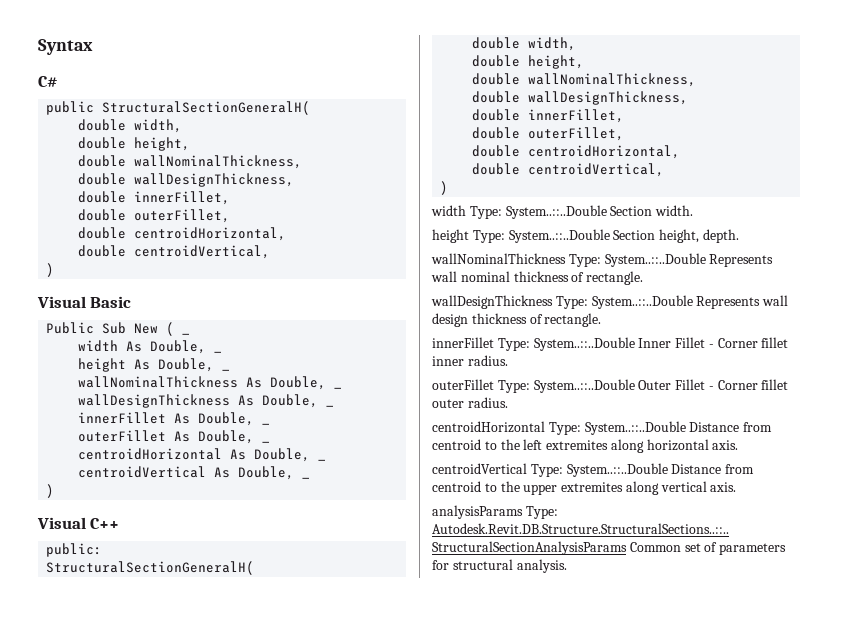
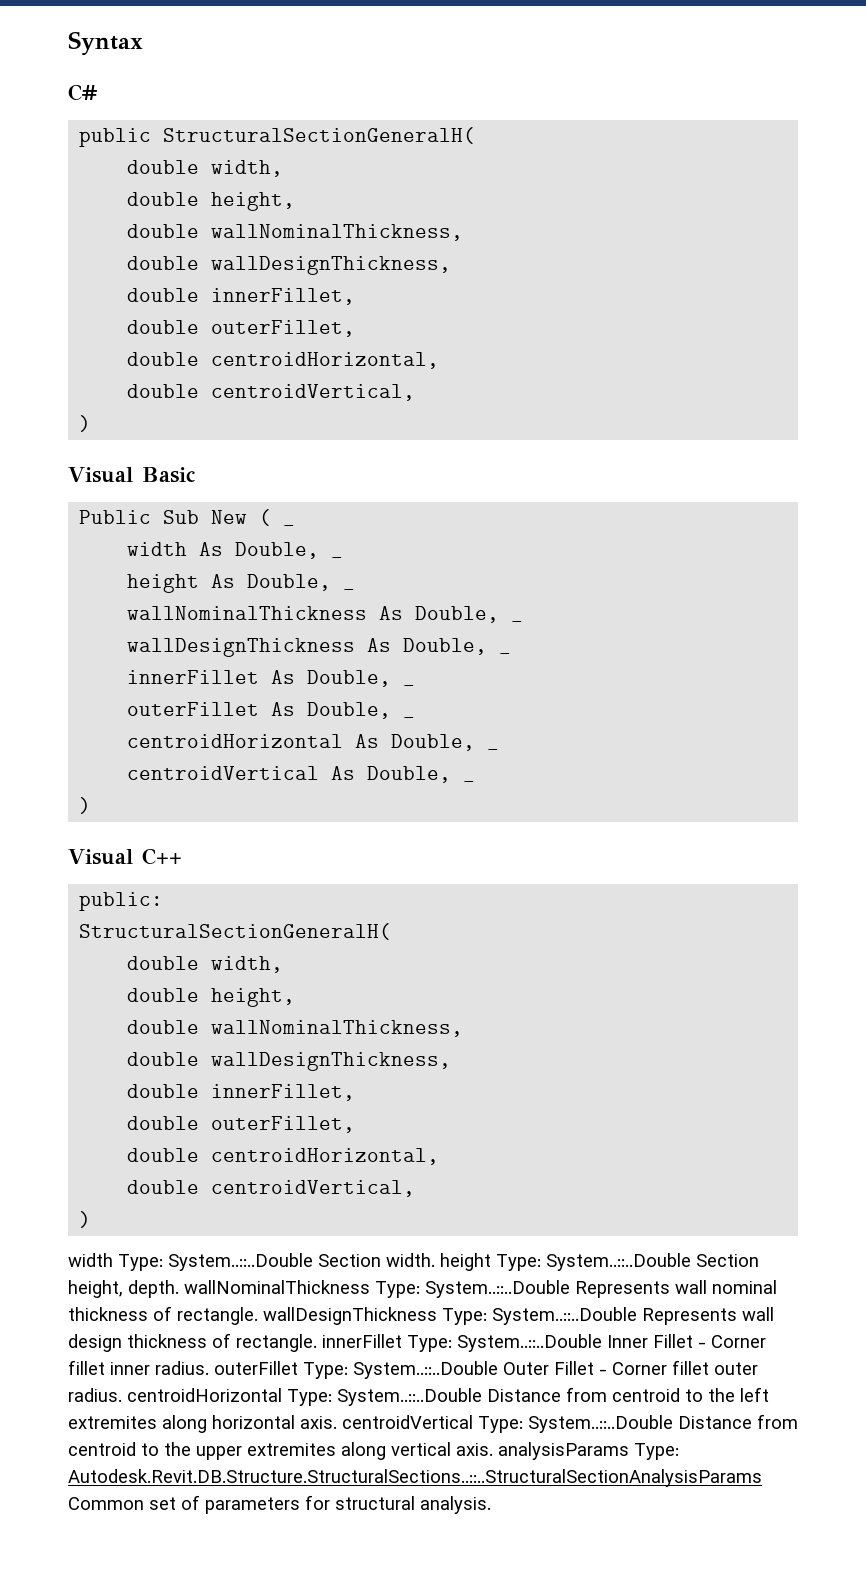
- System..::..Double Section width.
- height Type:
+ System..::..Double Section width. height Type:
- System..::..Double Section height, depth.
- wallNominalThickness Type:
+ System..::..Double Section height, depth. wallNominalThickness Type:
- System..::..Double Represents wall nominal thickness of rectangle.
- wallDesignThickness Type:
+ System..::..Double Represents wall nominal thickness of rectangle. wallDesignThickness Type:
- System..::..Double Represents wall design thickness of rectangle.
- innerFillet Type:
+ System..::..Double Represents wall design thickness of rectangle. innerFillet Type:
- System..::..Double Inner Fillet - Corner fillet inner radius.
- outerFillet Type:
+ System..::..Double Inner Fillet - Corner fillet inner radius. outerFillet Type:
- System..::..Double Outer Fillet - Corner fillet outer radius.
- centroidHorizontal Type:
+ System..::..Double Outer Fillet - Corner fillet outer radius. centroidHorizontal Type:
- System..::..Double Distance from centroid to the left extremites along horizontal axis.
- centroidVertical Type:
+ System..::..Double Distance from centroid to the left extremites along horizontal axis. centroidVertical Type:
- System..::..Double Distance from centroid to the upper extremites along vertical axis.
- analysisParams Type:
+ System..::..Double Distance from centroid to the upper extremites along vertical axis. analysisParams Type:

